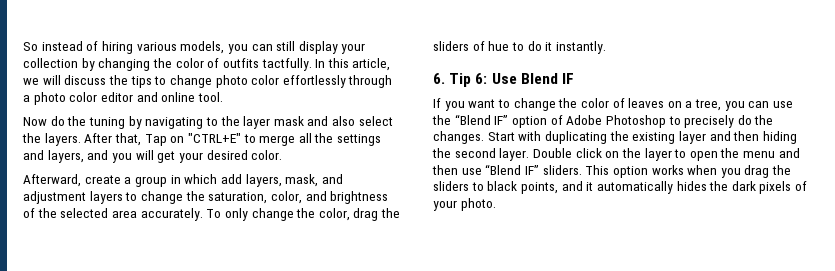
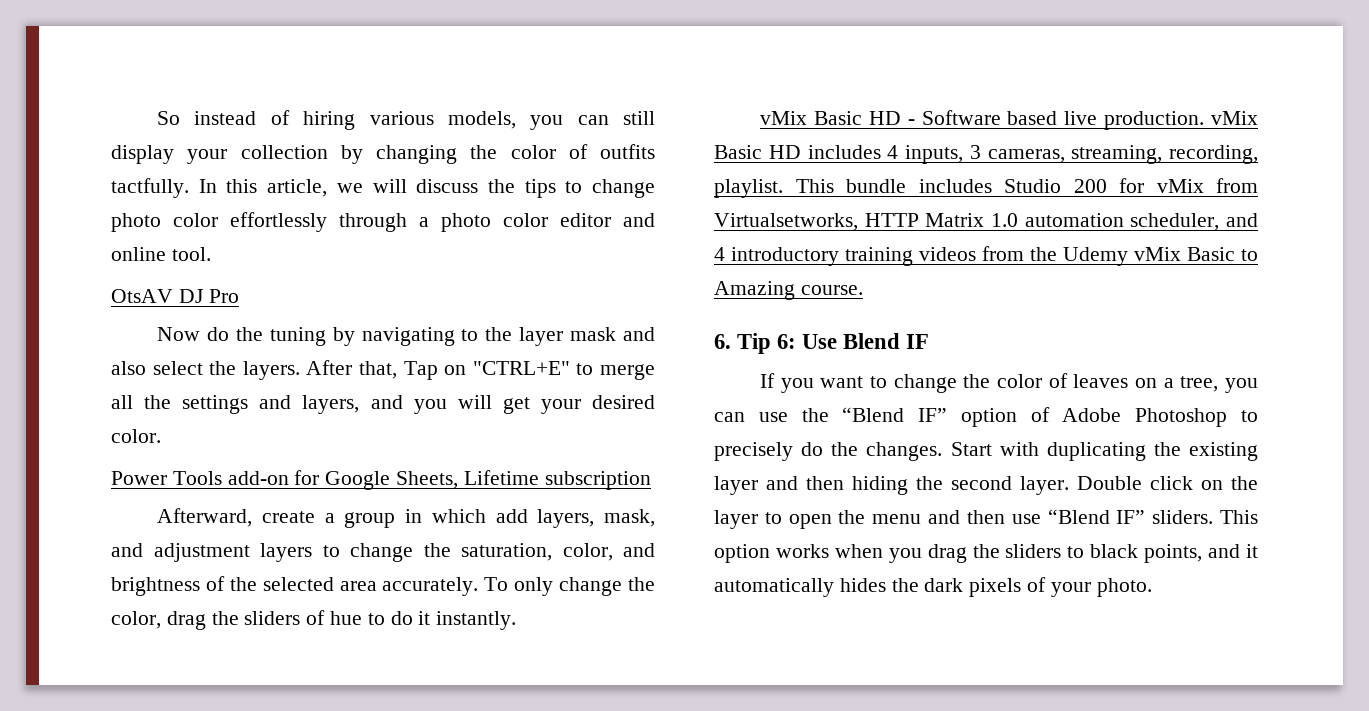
+ OtsAV DJ Pro
+ Power Tools add-on for Google Sheets, Lifetime subscription
+ vMix Basic HD - Software based live production. vMix Basic HD includes 4 inputs, 3 cameras, streaming, recording, playlist. This bundle includes Studio 200 for vMix from Virtualsetworks, HTTP Matrix 1.0 automation scheduler, and 4 introductory training videos from the Udemy vMix Basic to Amazing course.

